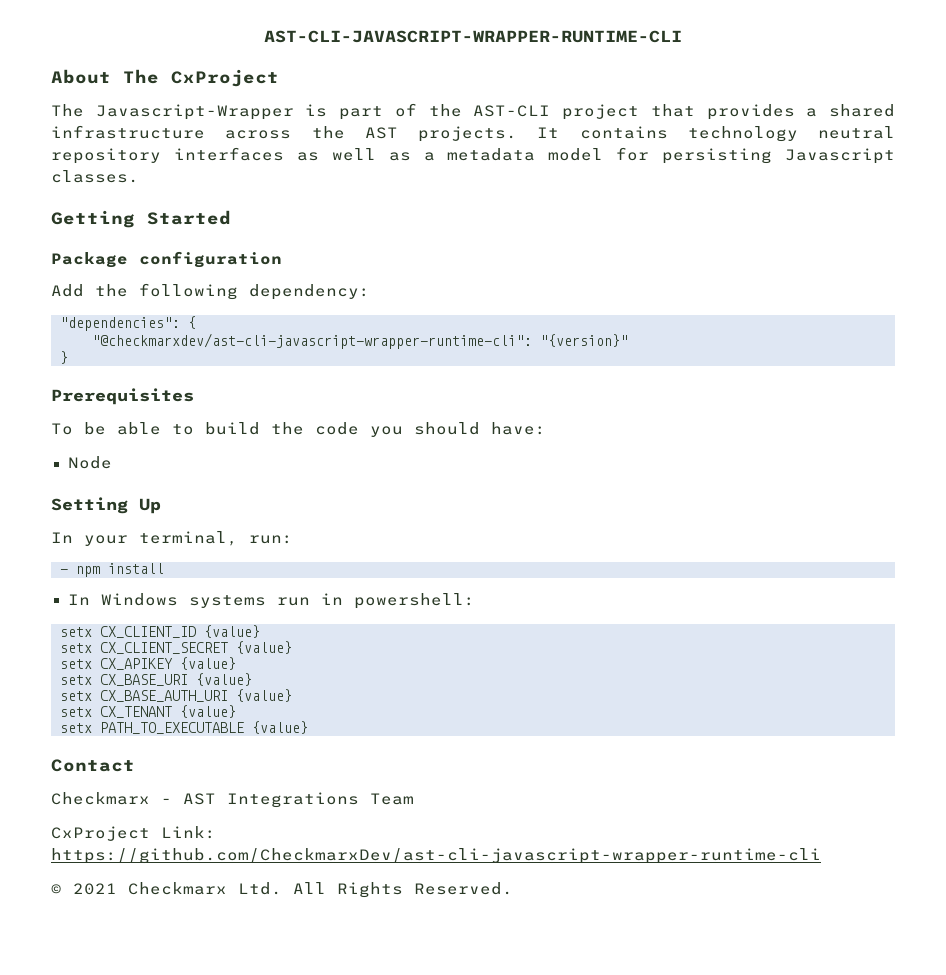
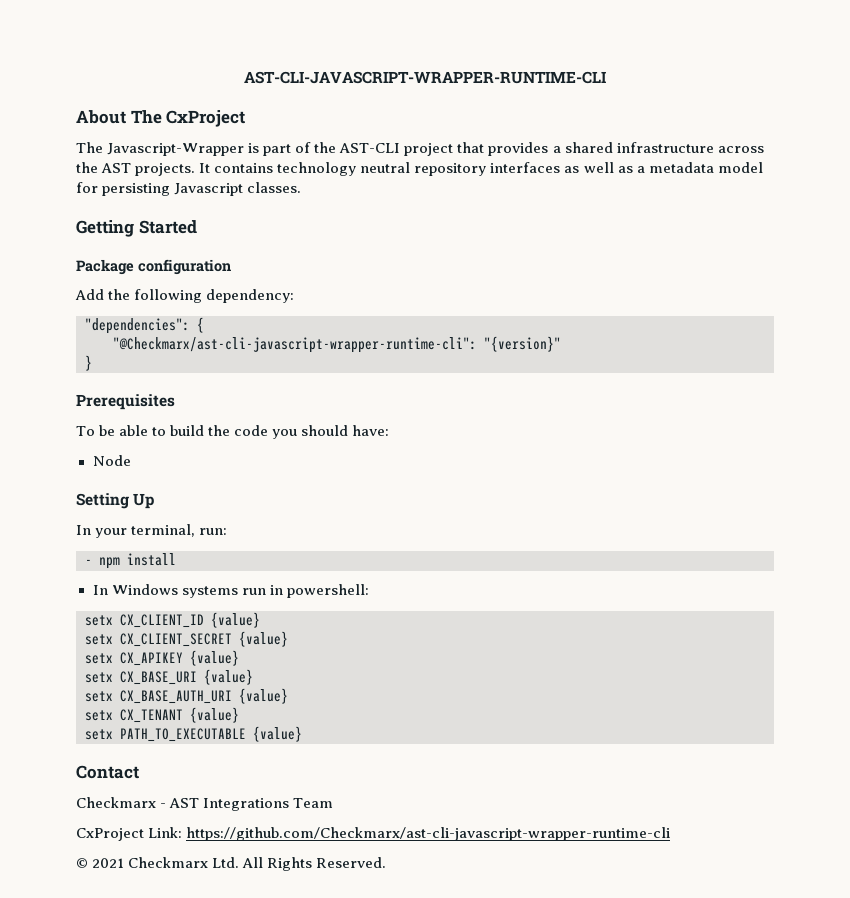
- "@checkmarxdev/ast-cli-javascript-wrapper-runtime-cli": "{version}"
+ "@Checkmarx/ast-cli-javascript-wrapper-runtime-cli": "{version}"
- CxProject Link: https://github.com/CheckmarxDev/ast-cli-javascript-wrapper-runtime-cli
+ CxProject Link: https://github.com/Checkmarx/ast-cli-javascript-wrapper-runtime-cli

